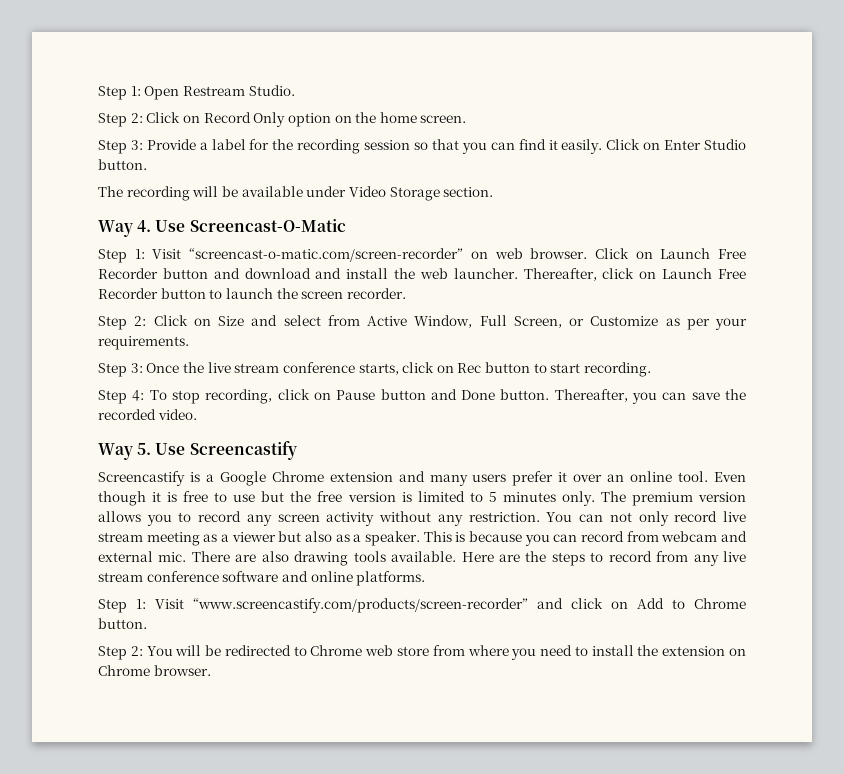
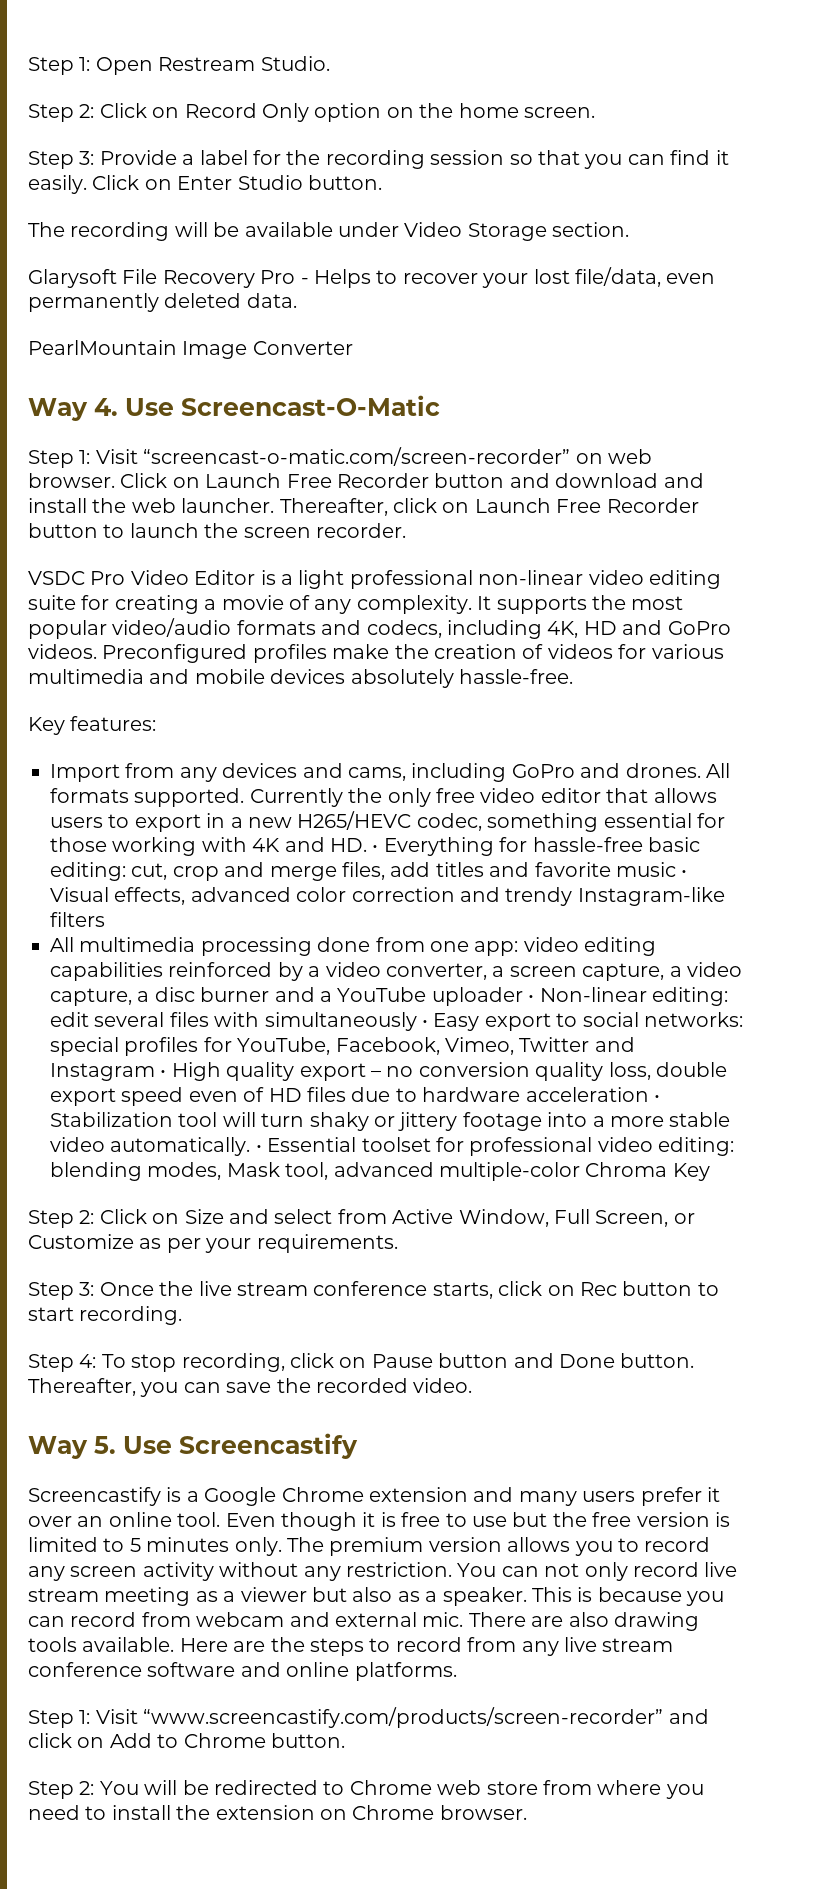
+ Glarysoft File Recovery Pro - Helps to recover your lost file/data, even permanently deleted data.
+ PearlMountain Image Converter
+ VSDC Pro Video Editor is a light professional non-linear video editing suite for creating a movie of any complexity. It supports the most popular video/audio formats and codecs, including 4K, HD and GoPro videos. Preconfigured profiles make the creation of videos for various multimedia and mobile devices absolutely hassle-free.
+ Key features:
+ Import from any devices and cams, including GoPro and drones. All formats supported. Сurrently the only free video editor that allows users to export in a new H265/HEVC codec, something essential for those working with 4K and HD. • Everything for hassle-free basic editing: cut, crop and merge files, add titles and favorite music • Visual effects, advanced color correction and trendy Instagram-like filters
+ All multimedia processing done from one app: video editing capabilities reinforced by a video converter, a screen capture, a video capture, a disc burner and a YouTube uploader • Non-linear editing: edit several files with simultaneously • Easy export to social networks: special profiles for YouTube, Facebook, Vimeo, Twitter and Instagram • High quality export – no conversion quality loss, double export speed even of HD files due to hardware acceleration • Stabilization tool will turn shaky or jittery footage into a more stable video automatically. • Essential toolset for professional video editing: blending modes, Mask tool, advanced multiple-color Chroma Key

